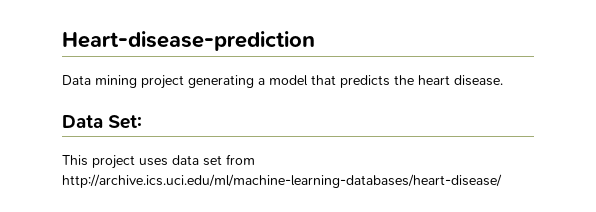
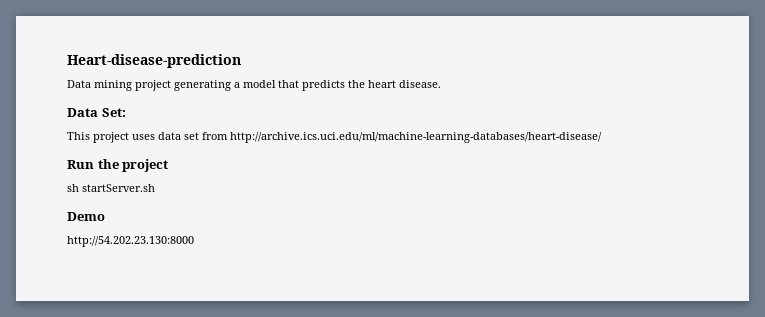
+ Run the project
+ sh startServer.sh
+ Demo
+ http://54.202.23.130:8000

